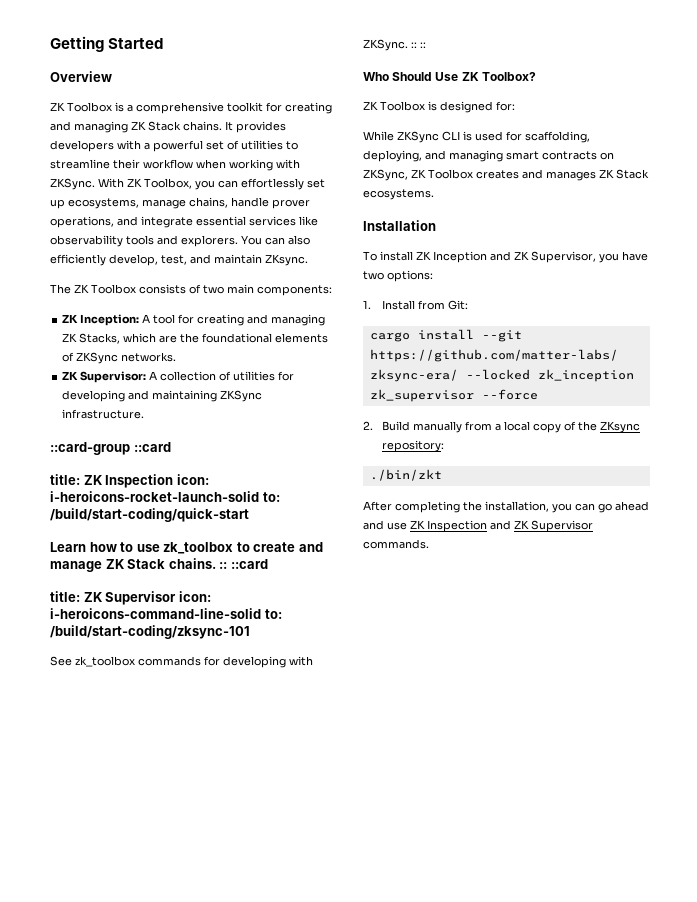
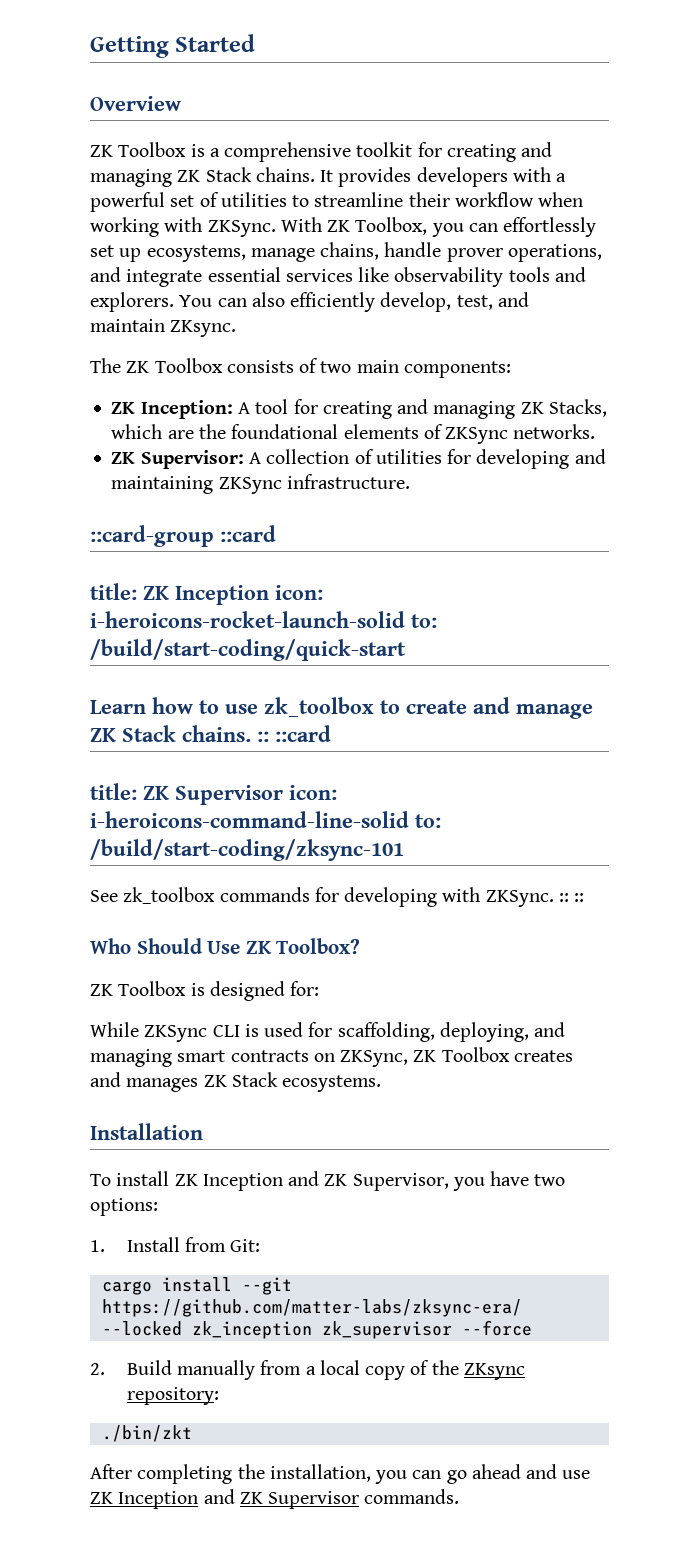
- title: ZK Inspection icon: i-heroicons-rocket-launch-solid to: /build/start-coding/quick-start
+ title: ZK Inception icon: i-heroicons-rocket-launch-solid to: /build/start-coding/quick-start
- After completing the installation, you can go ahead and use ZK Inspection and ZK Supervisor commands.
+ After completing the installation, you can go ahead and use ZK Inception and ZK Supervisor commands.

